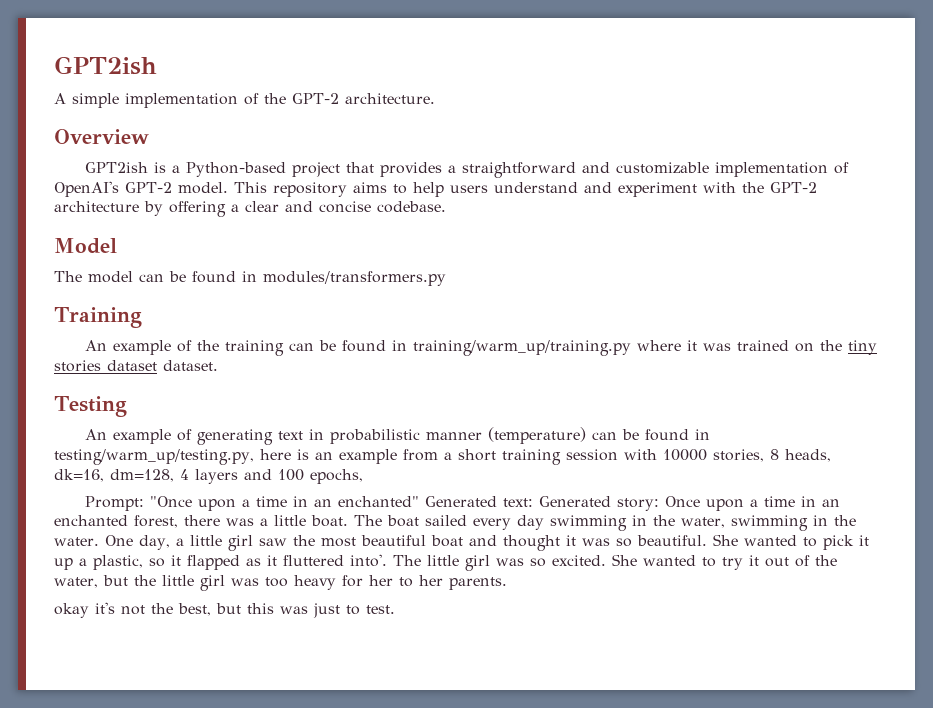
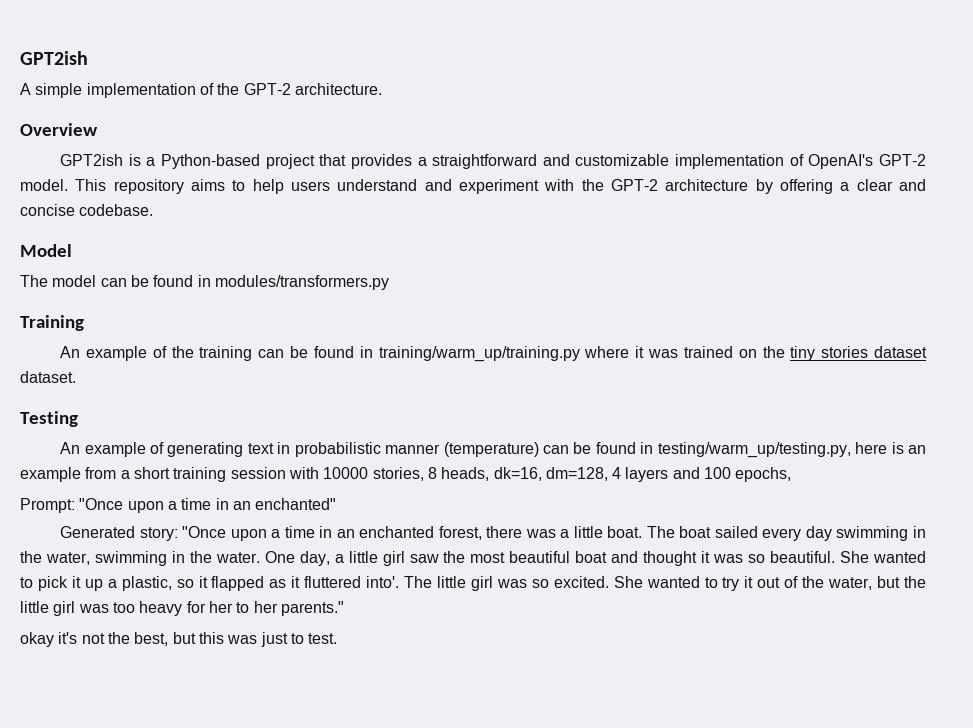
- Prompt: "Once upon a time in an enchanted" Generated text: Generated story: Once upon a time in an enchanted forest, there was a little boat.
+ Prompt: "Once upon a time in an enchanted"
+ Generated story: "Once upon a time in an enchanted forest, there was a little boat.
- She wanted to try it out of the water, but the little girl was too heavy for her to her parents.
+ She wanted to try it out of the water, but the little girl was too heavy for her to her parents."

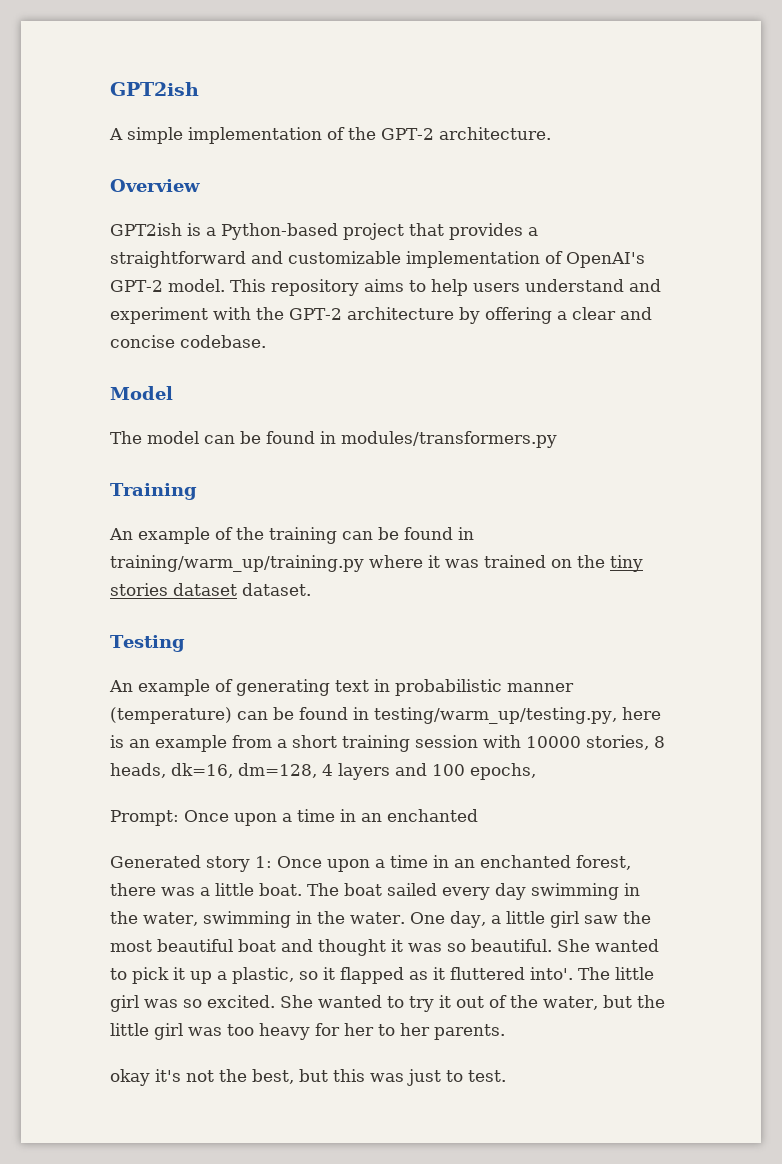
- Prompt: "Once upon a time in an enchanted"
+ Prompt: Once upon a time in an enchanted
- Generated story: "Once upon a time in an enchanted forest, there was a little boat.
+ Generated story 1: Once upon a time in an enchanted forest, there was a little boat.
- She wanted to try it out of the water, but the little girl was too heavy for her to her parents."
+ She wanted to try it out of the water, but the little girl was too heavy for her to her parents.

